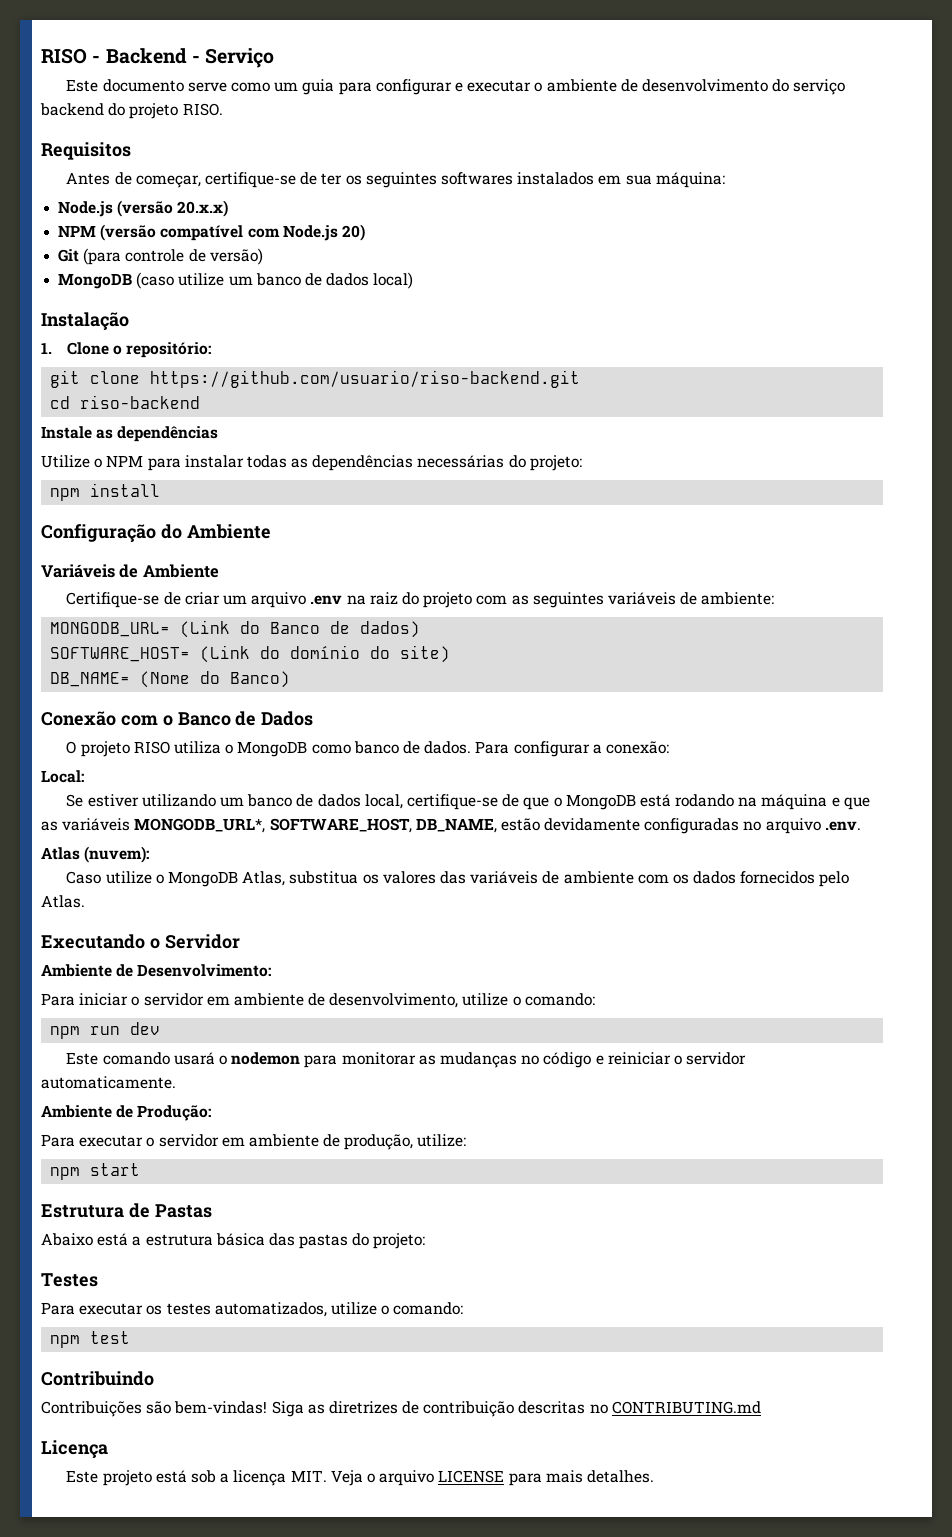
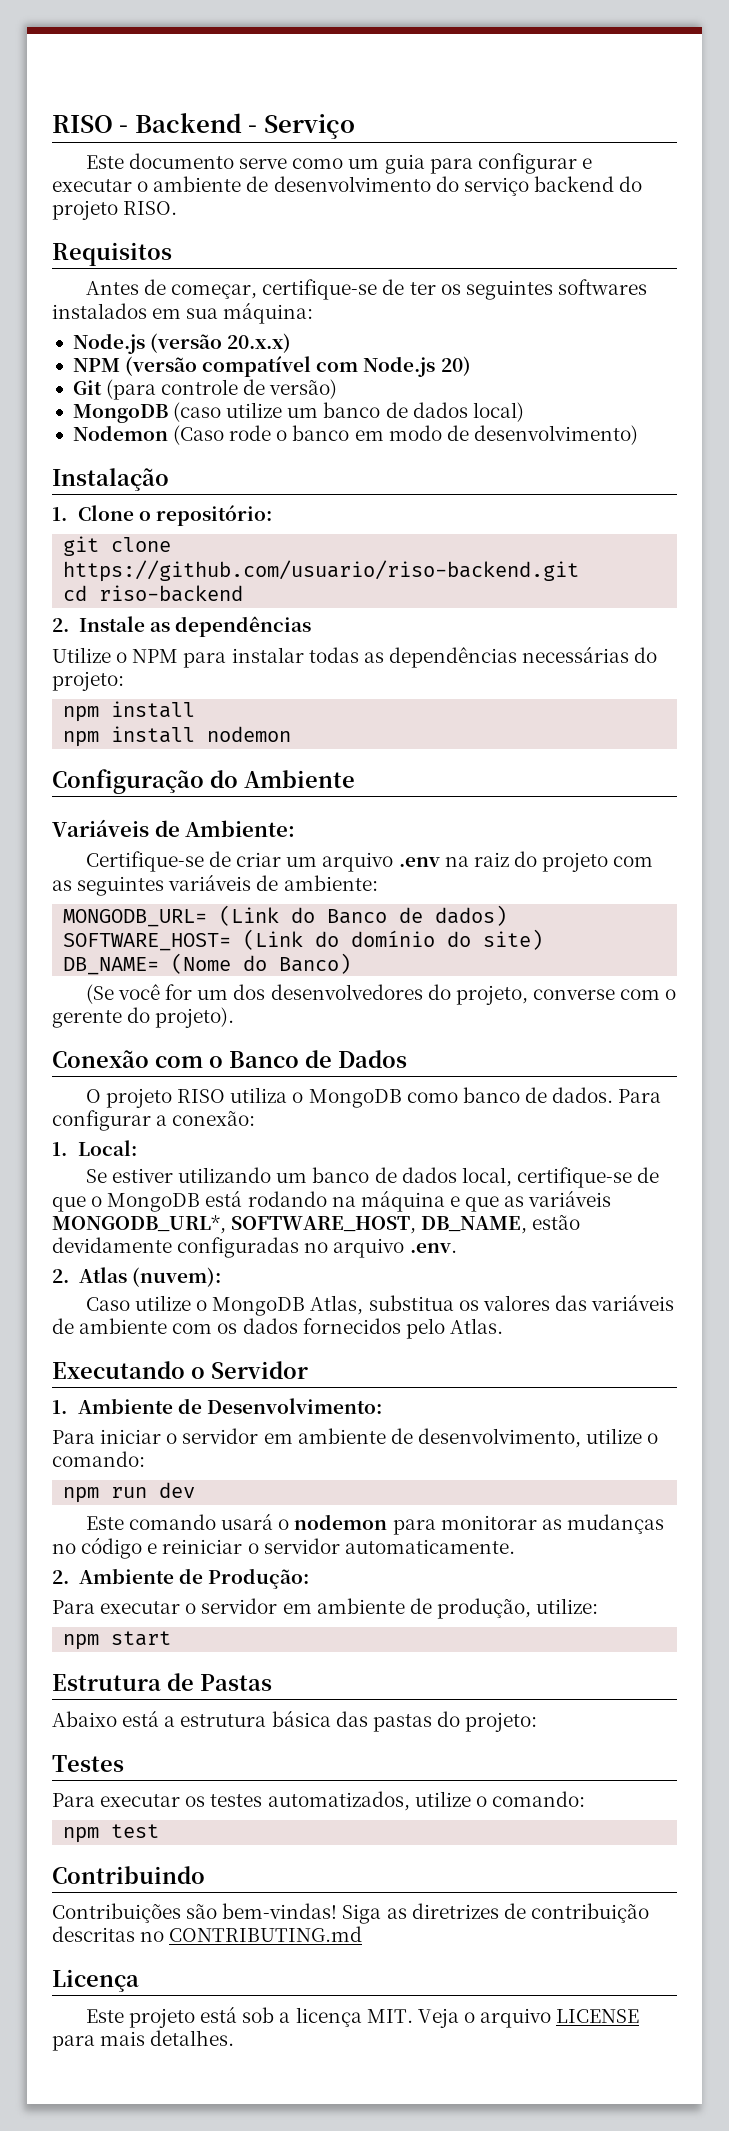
+ Nodemon (Caso rode o banco em modo de desenvolvimento)
- Instale as dependências
+ 2. Instale as dependências
+ npm install nodemon
- Variáveis de Ambiente
+ Variáveis de Ambiente:
+ (Se você for um dos desenvolvedores do projeto, converse com o gerente do projeto).
- Local:
+ 1. Local:
- Atlas (nuvem):
+ 2. Atlas (nuvem):
- Ambiente de Desenvolvimento:
+ 1. Ambiente de Desenvolvimento:
- Ambiente de Produção:
+ 2. Ambiente de Produção:

